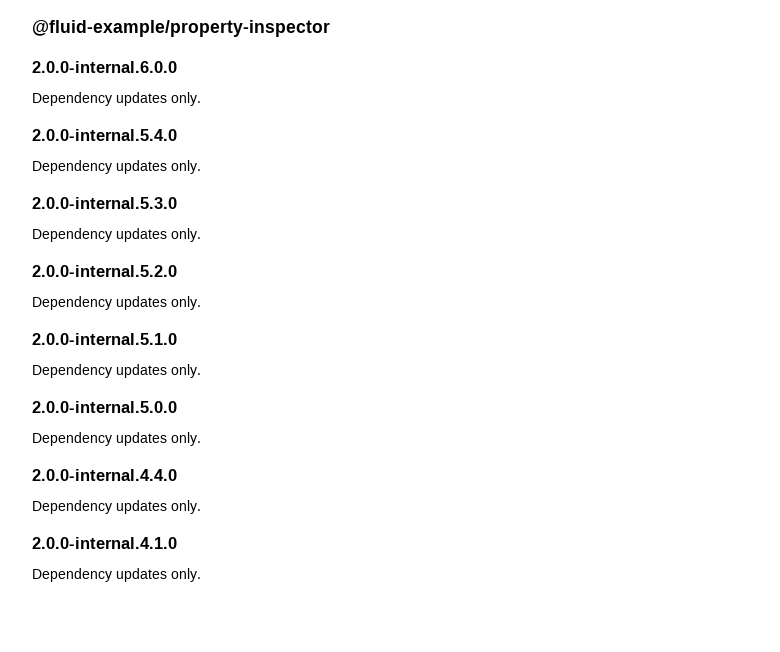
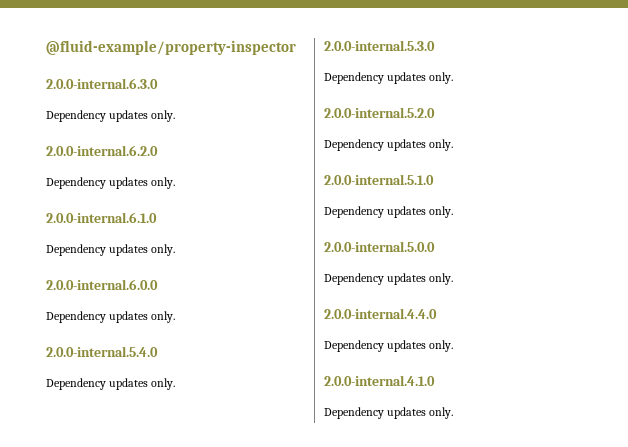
+ 2.0.0-internal.6.3.0
+ Dependency updates only.
+ 2.0.0-internal.6.2.0
+ Dependency updates only.
+ 2.0.0-internal.6.1.0
+ Dependency updates only.

